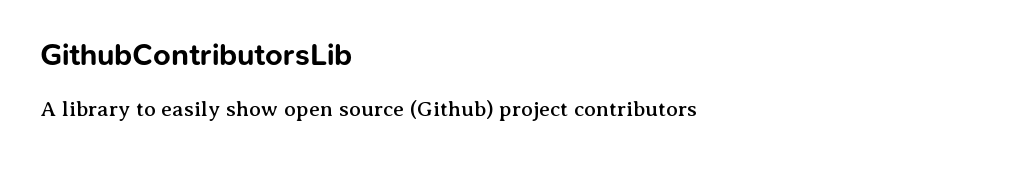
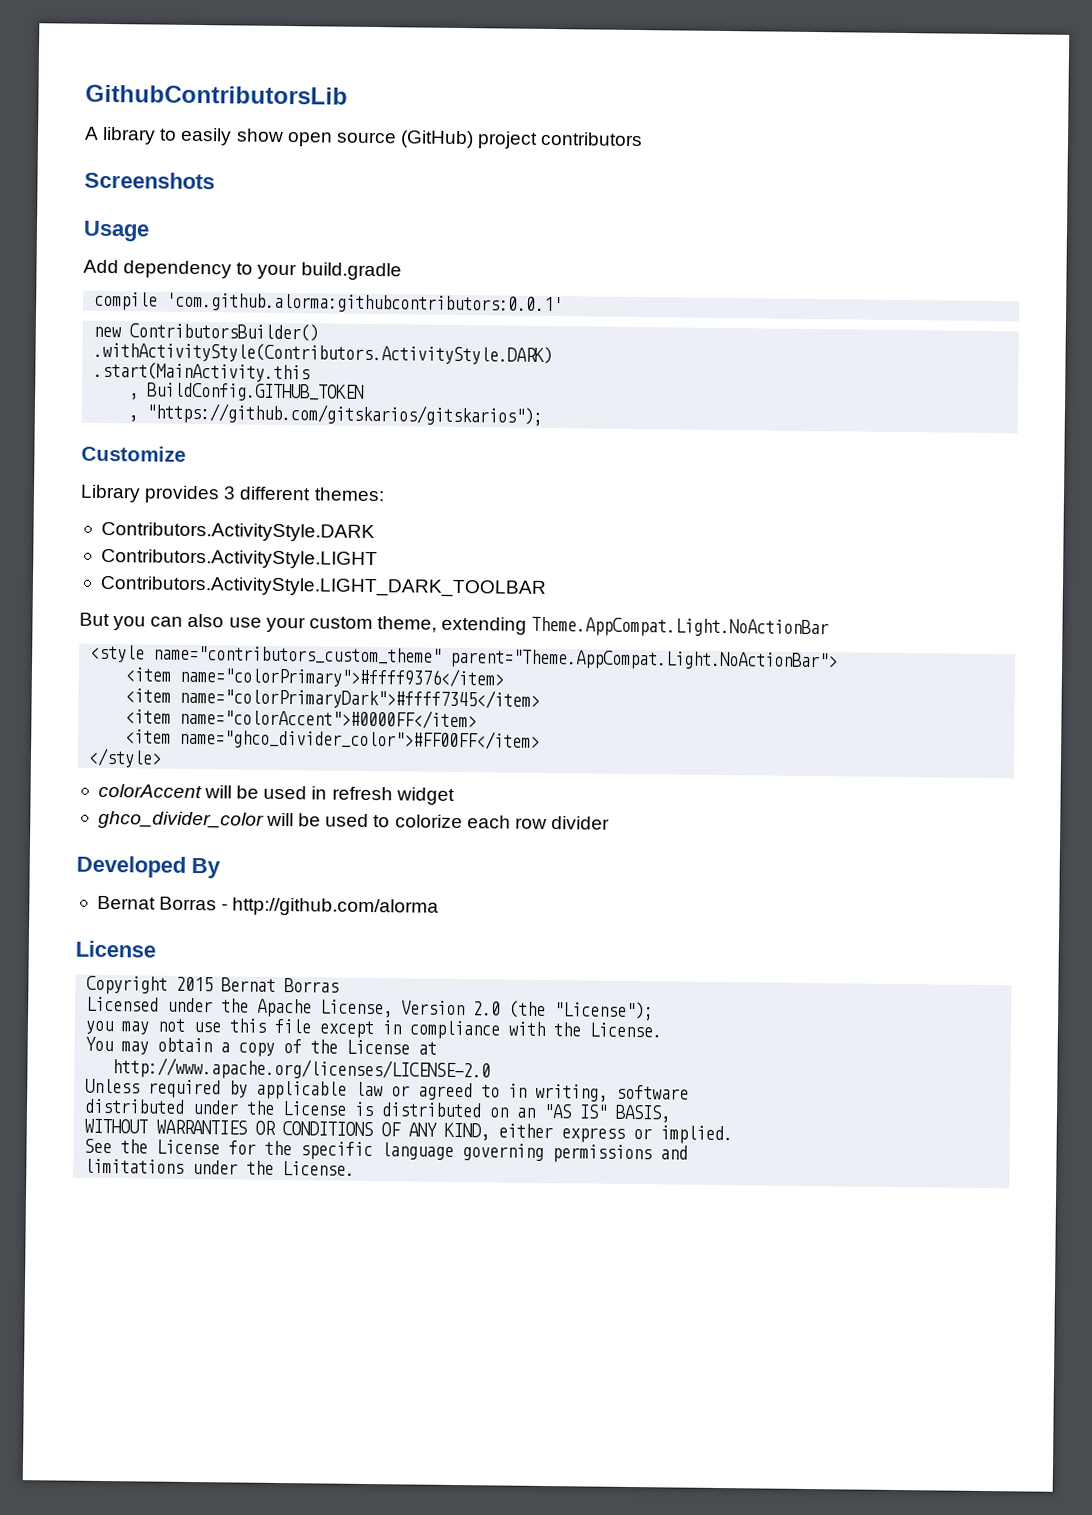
- A library to easily show open source (Github) project contributors
+ A library to easily show open source (GitHub) project contributors
+ Screenshots
+ Usage
+ Add dependency to your build.gradle
+ compile 'com.github.alorma:githubcontributors:0.0.1'
+ new ContributorsBuilder()
+ .withActivityStyle(Contributors.ActivityStyle.DARK)
+ .start(MainActivity.this
+ , BuildConfig.GITHUB_TOKEN
+ , "https://github.com/gitskarios/gitskarios");
+ Customize
+ Library provides 3 different themes:
+ Contributors.ActivityStyle.DARK
+ Contributors.ActivityStyle.LIGHT
+ Contributors.ActivityStyle.LIGHT_DARK_TOOLBAR
+ But you can also use your custom theme, extending Theme.AppCompat.Light.NoActionBar
+ <style name="contributors_custom_theme" parent="Theme.AppCompat.Light.NoActionBar">
+ <item name="colorPrimary">#ffff9376</item>
+ <item name="colorPrimaryDark">#ffff7345</item>
+ <item name="colorAccent">#0000FF</item>
+ <item name="ghco_divider_color">#FF00FF</item>
+ </style>
+ colorAccent will be used in refresh widget
+ ghco_divider_color will be used to colorize each row divider
+ Developed By
+ Bernat Borras - http://github.com/alorma
+ License
+ Copyright 2015 Bernat Borras
+ Licensed under the Apache License, Version 2.0 (the "License");
+ you may not use this file except in compliance with the License.
+ You may obtain a copy of the License at
+ http://www.apache.org/licenses/LICENSE-2.0
+ Unless required by applicable law or agreed to in writing, software
+ distributed under the License is distributed on an "AS IS" BASIS,
+ WITHOUT WARRANTIES OR CONDITIONS OF ANY KIND, either express or implied.
+ See the License for the specific language governing permissions and
+ limitations under the License.

